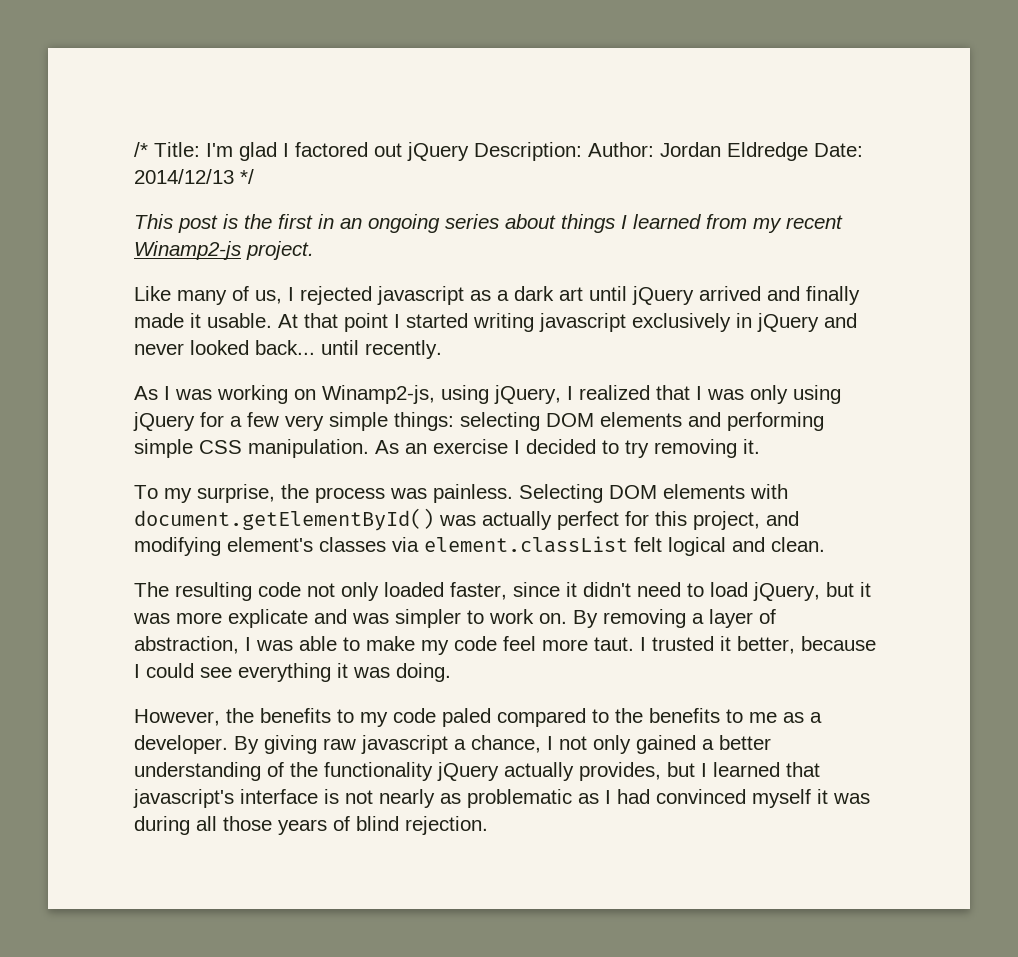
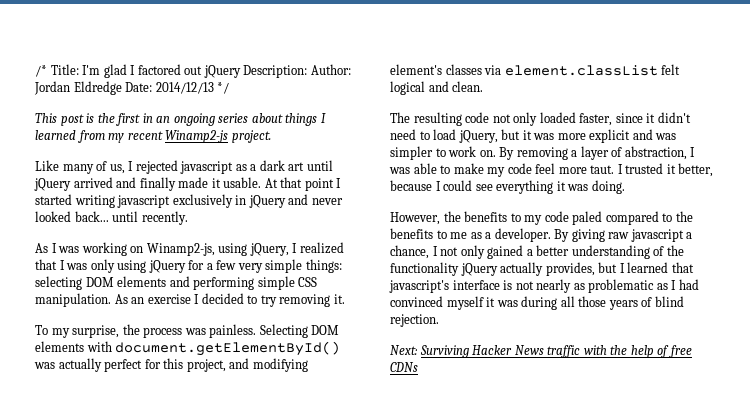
- The resulting code not only loaded faster, since it didn't need to load jQuery, but it was more explicate and was simpler to work on.
+ The resulting code not only loaded faster, since it didn't need to load jQuery, but it was more explicit and was simpler to work on.
+ Next: Surviving Hacker News traffic with the help of free CDNs

